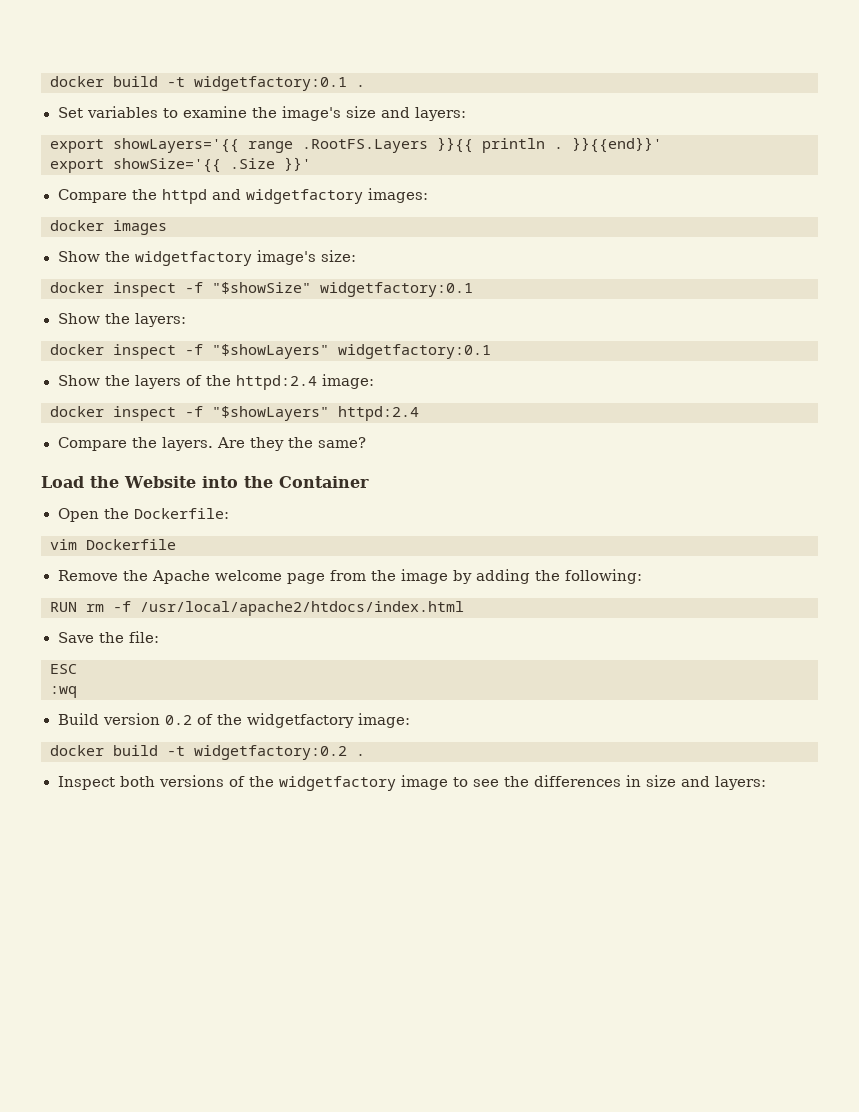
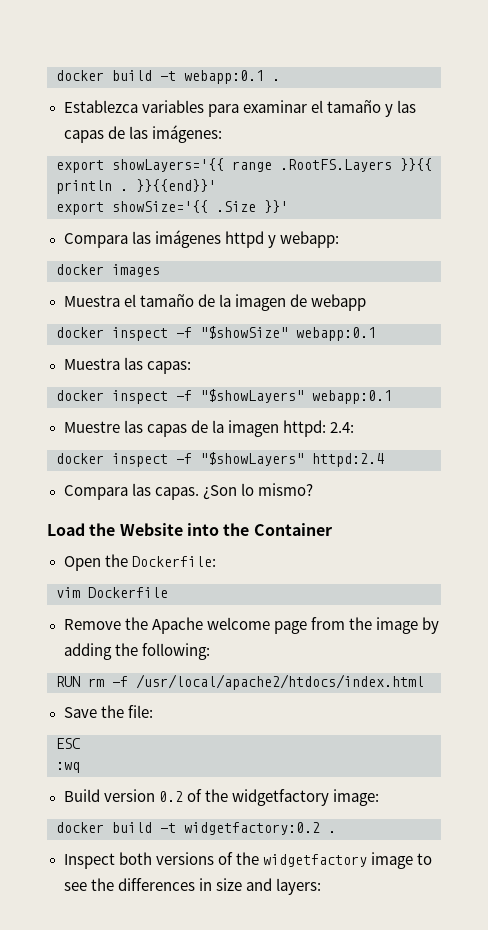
- docker build -t widgetfactory:0.1 .
- Set variables to examine the image's size and layers:
+ docker build -t webapp:0.1 .
+ Establezca variables para examinar el tamaño y las capas de las imágenes:
- Compare the httpd and widgetfactory images:
+ Compara las imágenes httpd y webapp:
  docker images
- Show the widgetfactory image's size:
+ Muestra el tamaño de la imagen de webapp
- docker inspect -f "$showSize" widgetfactory:0.1
- Show the layers:
- docker inspect -f "$showLayers" widgetfactory:0.1
- Show the layers of the httpd:2.4 image:
+ docker inspect -f "$showSize" webapp:0.1
+ Muestra las capas:
+ docker inspect -f "$showLayers" webapp:0.1
+ Muestre las capas de la imagen httpd: 2.4:
- Compare the layers. Are they the same?
+ Compara las capas. ¿Son lo mismo?

